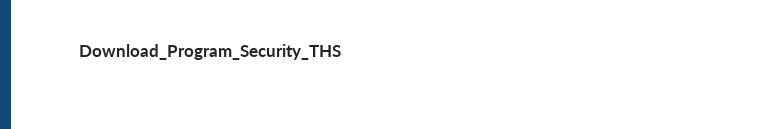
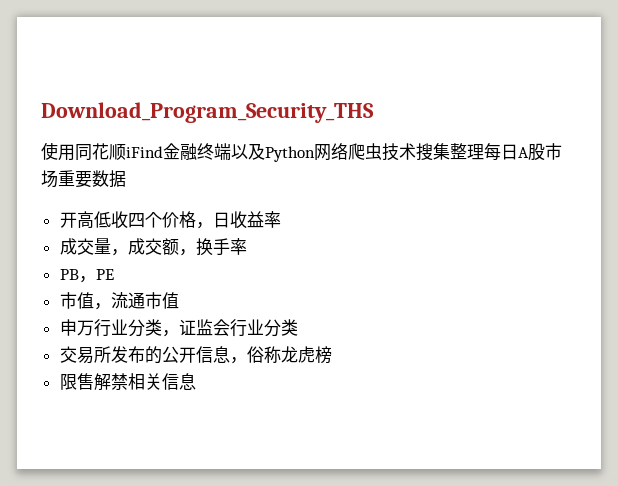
+ 使用同花顺iFind金融终端以及Python网络爬虫技术搜集整理每日A股市场重要数据
+ 开高低收四个价格，日收益率
+ 成交量，成交额，换手率
+ PB，PE
+ 市值，流通市值
+ 申万行业分类，证监会行业分类
+ 交易所发布的公开信息，俗称龙虎榜
+ 限售解禁相关信息

